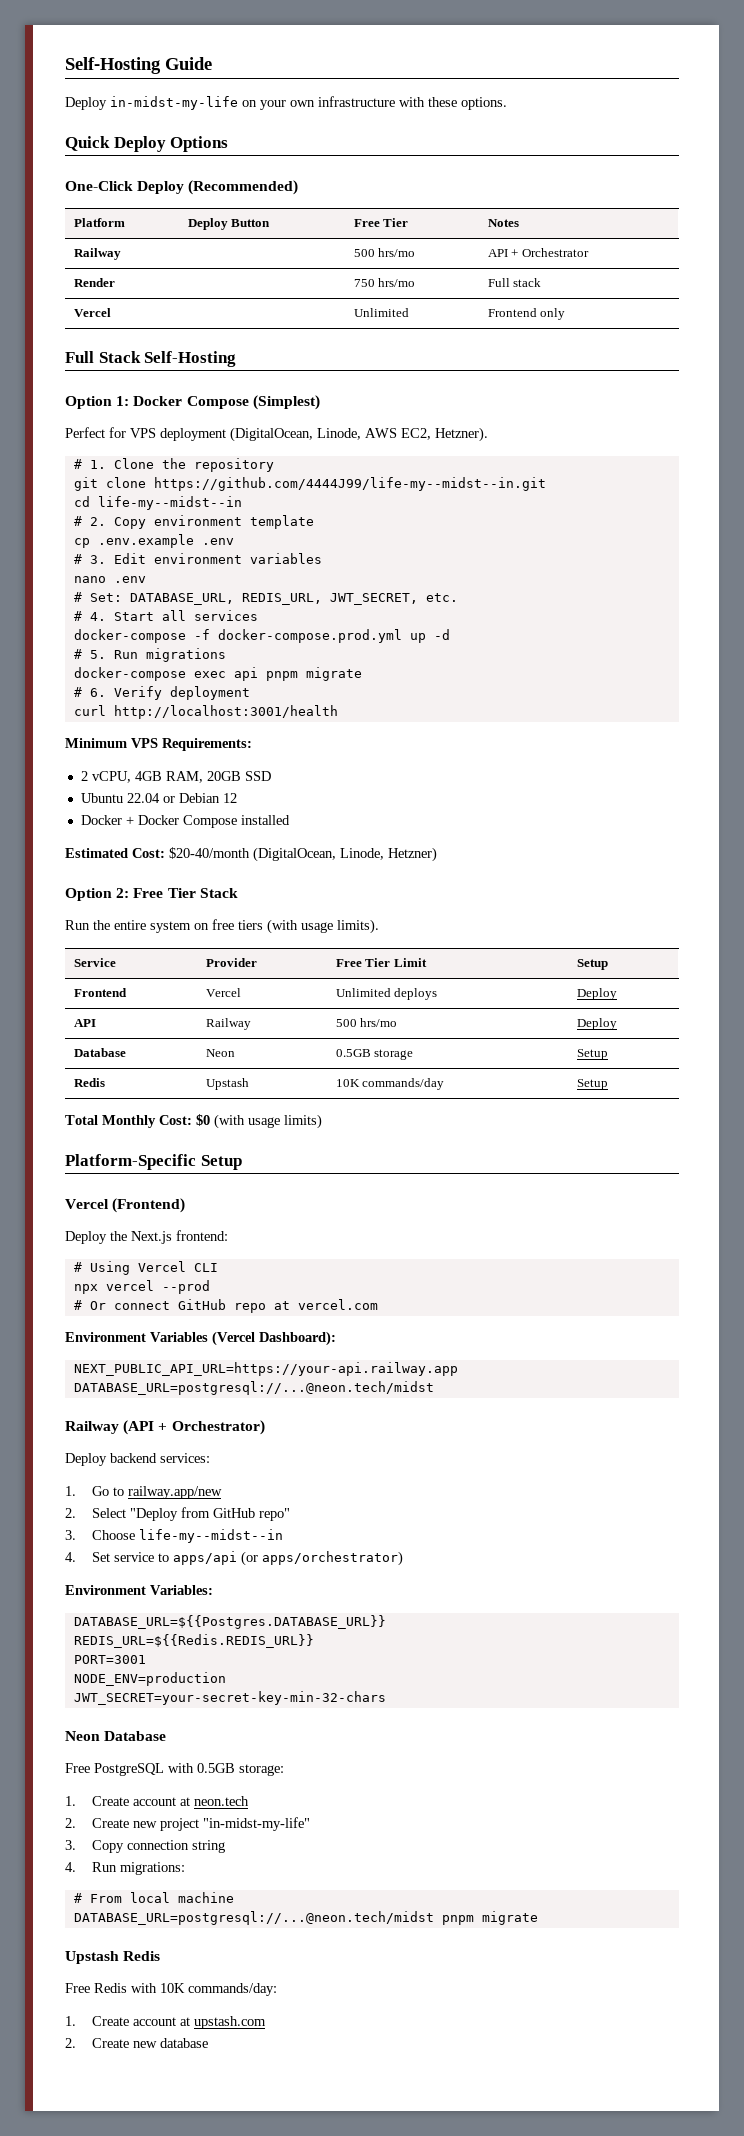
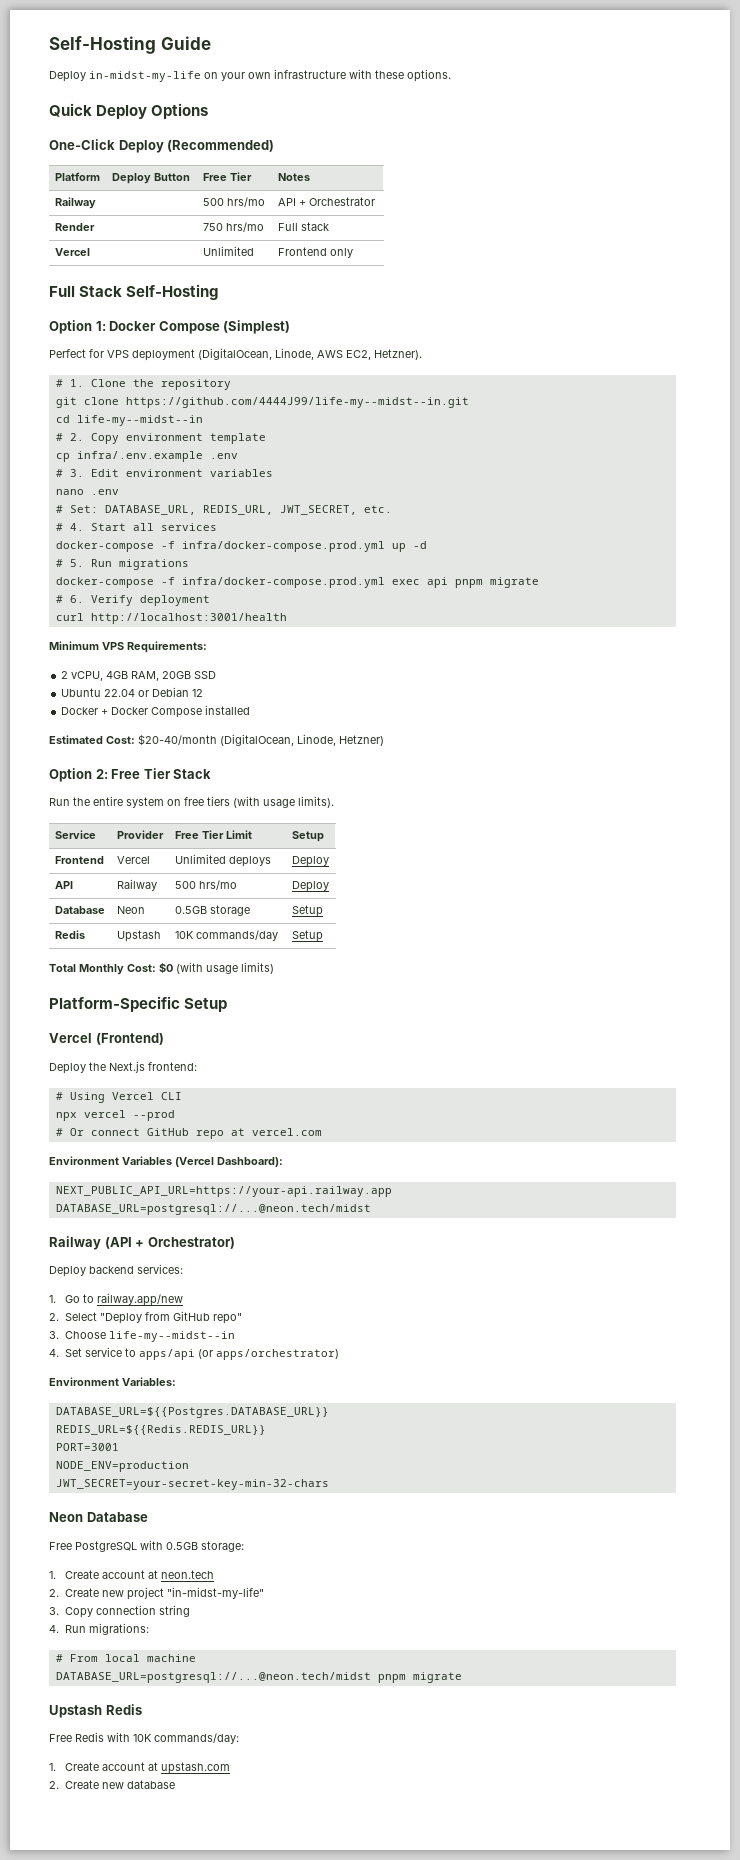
- cp .env.example .env
+ cp infra/.env.example .env
- docker-compose -f docker-compose.prod.yml up -d
+ docker-compose -f infra/docker-compose.prod.yml up -d
- docker-compose exec api pnpm migrate
+ docker-compose -f infra/docker-compose.prod.yml exec api pnpm migrate

